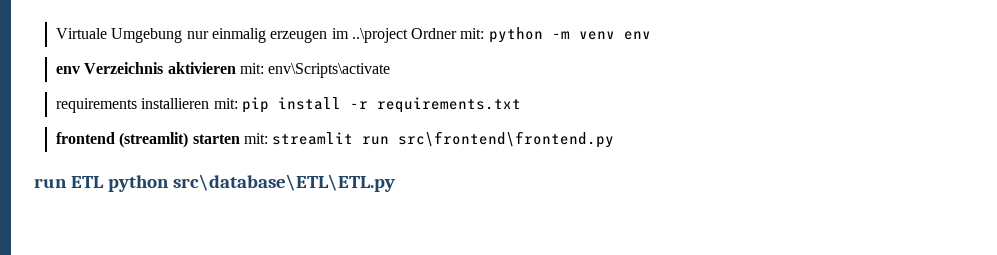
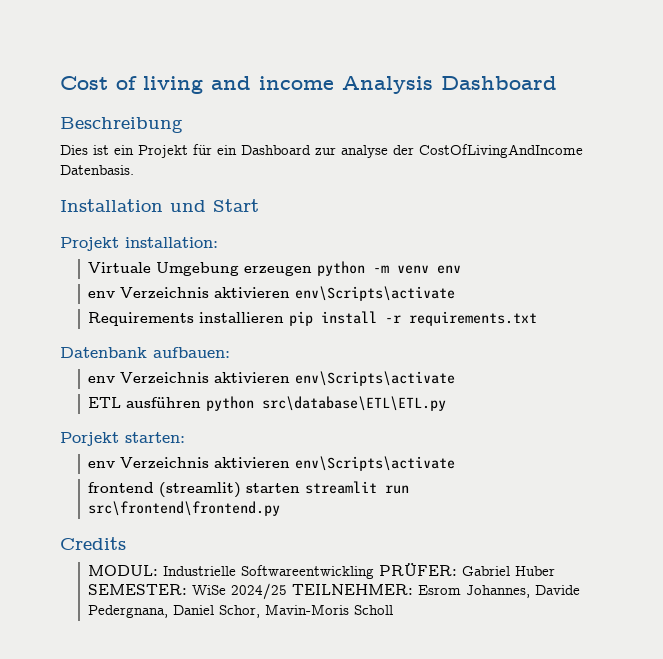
- Virtuale Umgebung nur einmalig erzeugen im ..\project Ordner mit: python -m venv env
- env Verzeichnis aktivieren mit: env\Scripts\activate
- requirements installieren mit: pip install -r requirements.txt
+ Cost of living and income Analysis Dashboard
+ Beschreibung
+ Dies ist ein Projekt für ein Dashboard zur analyse der CostOfLivingAndIncome Datenbasis.
+ Installation und Start
+ Projekt installation:
+ Virtuale Umgebung erzeugen python -m venv env
+ env Verzeichnis aktivieren env\Scripts\activate
+ Requirements installieren pip install -r requirements.txt
+ Datenbank aufbauen:
+ env Verzeichnis aktivieren env\Scripts\activate
+ ETL ausführen python src\database\ETL\ETL.py
+ Porjekt starten:
+ env Verzeichnis aktivieren env\Scripts\activate
- frontend (streamlit) starten mit: streamlit run src\frontend\frontend.py
+ frontend (streamlit) starten streamlit run src\frontend\frontend.py
- run ETL python src\database\ETL\ETL.py
+ Credits
+ MODUL: Industrielle Softwareentwickling PRÜFER: Gabriel Huber SEMESTER: WiSe 2024/25 TEILNEHMER: Esrom Johannes, Davide Pedergnana, Daniel Schor, Mavin-Moris Scholl

